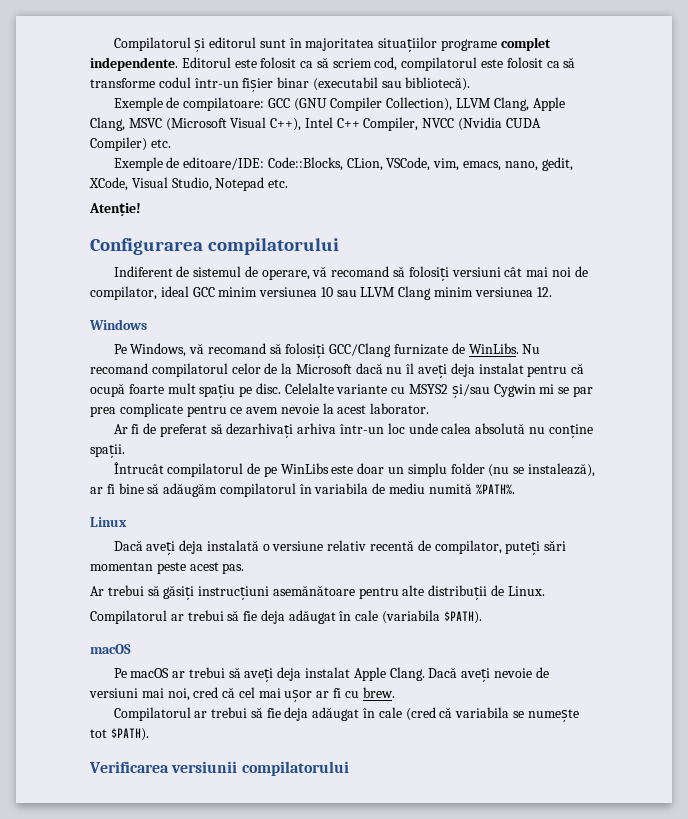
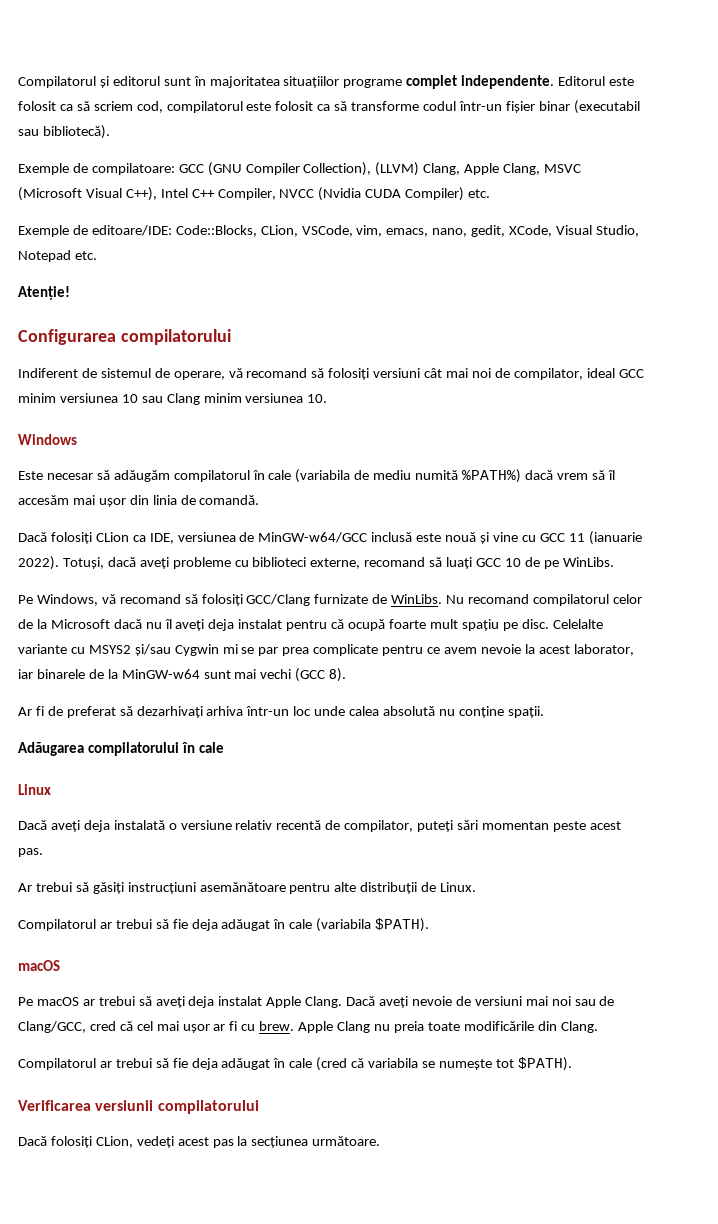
- Exemple de compilatoare: GCC (GNU Compiler Collection), LLVM Clang, Apple Clang, MSVC (Microsoft Visual C++), Intel C++ Compiler, NVCC (Nvidia CUDA Compiler) etc.
+ Exemple de compilatoare: GCC (GNU Compiler Collection), (LLVM) Clang, Apple Clang, MSVC (Microsoft Visual C++), Intel C++ Compiler, NVCC (Nvidia CUDA Compiler) etc.
- Indiferent de sistemul de operare, vă recomand să folosiți versiuni cât mai noi de compilator, ideal GCC minim versiunea 10 sau LLVM Clang minim versiunea 12.
+ Indiferent de sistemul de operare, vă recomand să folosiți versiuni cât mai noi de compilator, ideal GCC minim versiunea 10 sau Clang minim versiunea 10.
+ Este necesar să adăugăm compilatorul în cale (variabila de mediu numită %PATH%) dacă vrem să îl accesăm mai ușor din linia de comandă.
+ Dacă folosiți CLion ca IDE, versiunea de MinGW-w64/GCC inclusă este nouă și vine cu GCC 11 (ianuarie 2022). Totuși, dacă aveți probleme cu biblioteci externe, recomand să luați GCC 10 de pe WinLibs.
- Celelalte variante cu MSYS2 și/sau Cygwin mi se par prea complicate pentru ce avem nevoie la acest laborator.
+ Celelalte variante cu MSYS2 și/sau Cygwin mi se par prea complicate pentru ce avem nevoie la acest laborator, iar binarele de la MinGW-w64 sunt mai vechi (GCC 8).
- Întrucât compilatorul de pe WinLibs este doar un simplu folder (nu se instalează), ar fi bine să adăugăm compilatorul în variabila de mediu numită %PATH%.
+ Adăugarea compilatorului în cale
- Dacă aveți nevoie de versiuni mai noi, cred că cel mai ușor ar fi cu brew.
+ Dacă aveți nevoie de versiuni mai noi sau de Clang/GCC, cred că cel mai ușor ar fi cu brew. Apple Clang nu preia toate modificările din Clang.
+ Dacă folosiți CLion, vedeți acest pas la secțiunea următoare.

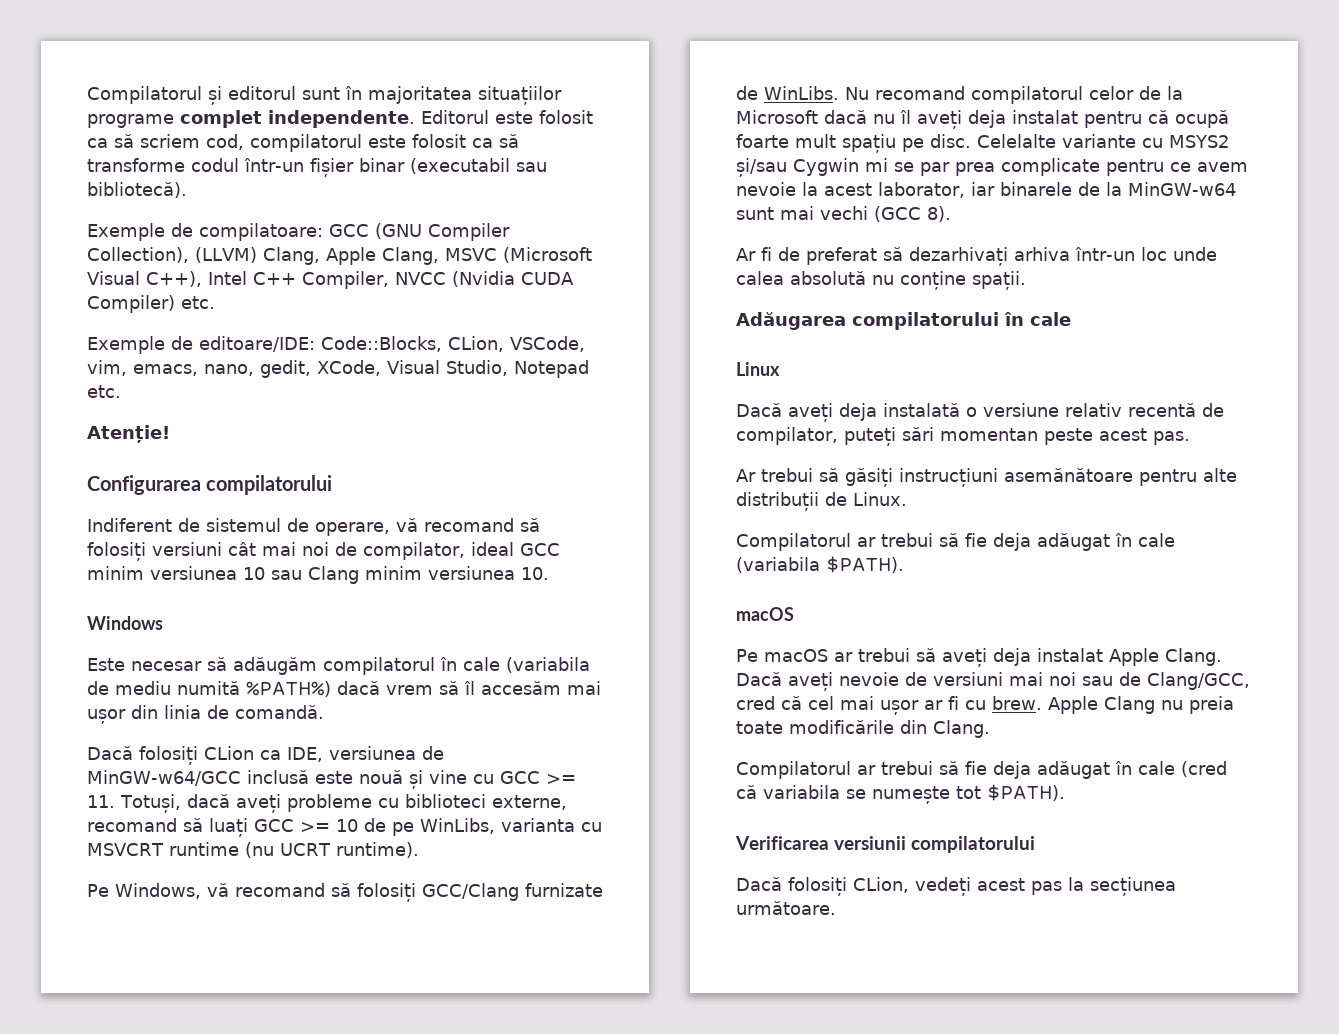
- Dacă folosiți CLion ca IDE, versiunea de MinGW-w64/GCC inclusă este nouă și vine cu GCC 11 (ianuarie 2022). Totuși, dacă aveți probleme cu biblioteci externe, recomand să luați GCC 10 de pe WinLibs.
+ Dacă folosiți CLion ca IDE, versiunea de MinGW-w64/GCC inclusă este nouă și vine cu GCC >= 11. Totuși, dacă aveți probleme cu biblioteci externe, recomand să luați GCC >= 10 de pe WinLibs, varianta cu MSVCRT runtime (nu UCRT runtime).

